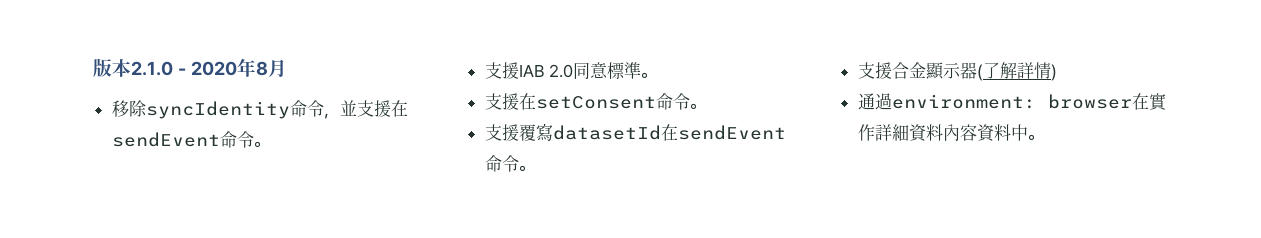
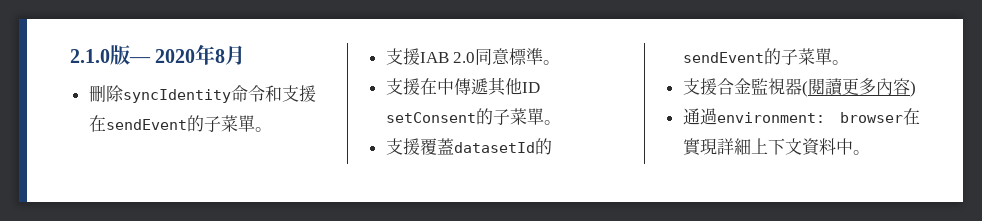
- 版本2.1.0 - 2020年8月
+ 2.1.0版— 2020年8月
- 移除syncIdentity命令，並支援在sendEvent命令。
+ 刪除syncIdentity命令和支援在sendEvent的子菜單。
- 支援在setConsent命令。
- 支援覆寫datasetId在sendEvent命令。
- 支援合金顯示器(了解詳情)
+ 支援在中傳遞其他ID setConsent的子菜單。
+ 支援覆蓋datasetId的sendEvent的子菜單。
+ 支援合金監視器(閱讀更多內容)
- 通過environment: browser在實作詳細資料內容資料中。
+ 通過environment: browser在實現詳細上下文資料中。

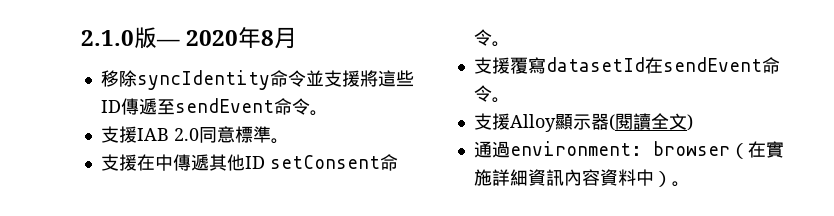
- 刪除syncIdentity命令和支援在sendEvent的子菜單。
+ 移除syncIdentity命令並支援將這些ID傳遞至sendEvent命令。
- 支援在中傳遞其他ID setConsent的子菜單。
+ 支援在中傳遞其他ID setConsent命令。
- 支援覆蓋datasetId的sendEvent的子菜單。
- 支援合金監視器(閱讀更多內容)
+ 支援覆寫datasetId在sendEvent命令。
+ 支援Alloy顯示器(閱讀全文)
- 通過environment: browser在實現詳細上下文資料中。
+ 通過environment: browser（在實施詳細資訊內容資料中）。

